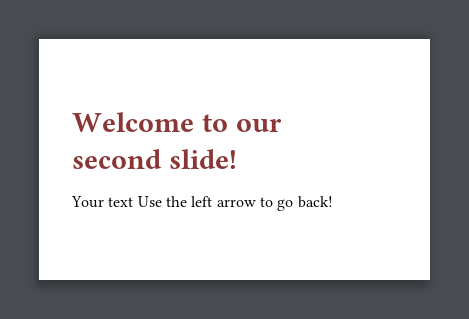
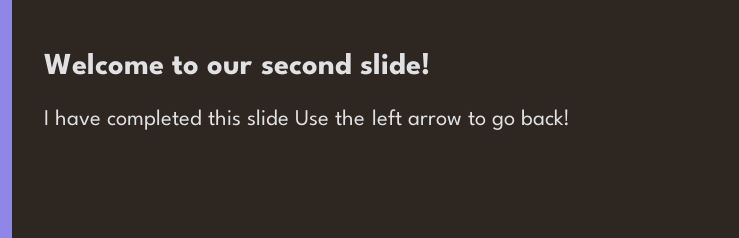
- Your text Use the left arrow to go back!
+ I have completed this slide Use the left arrow to go back!

